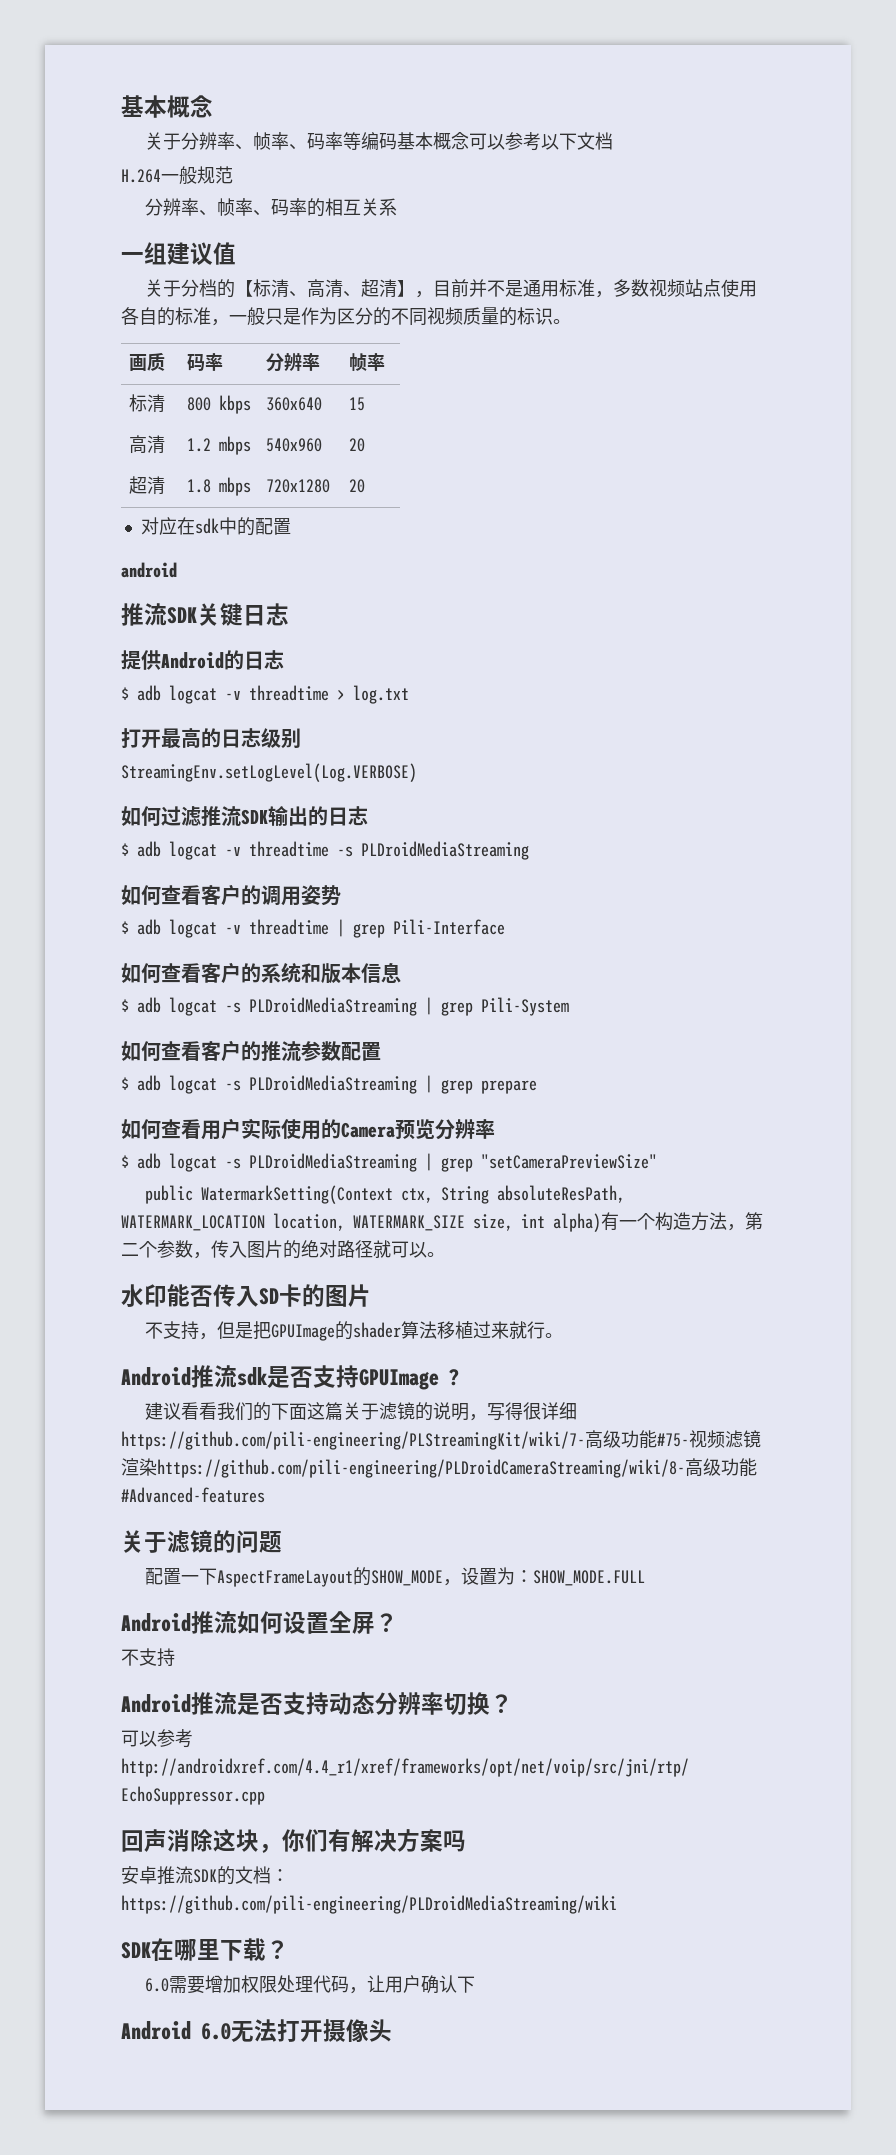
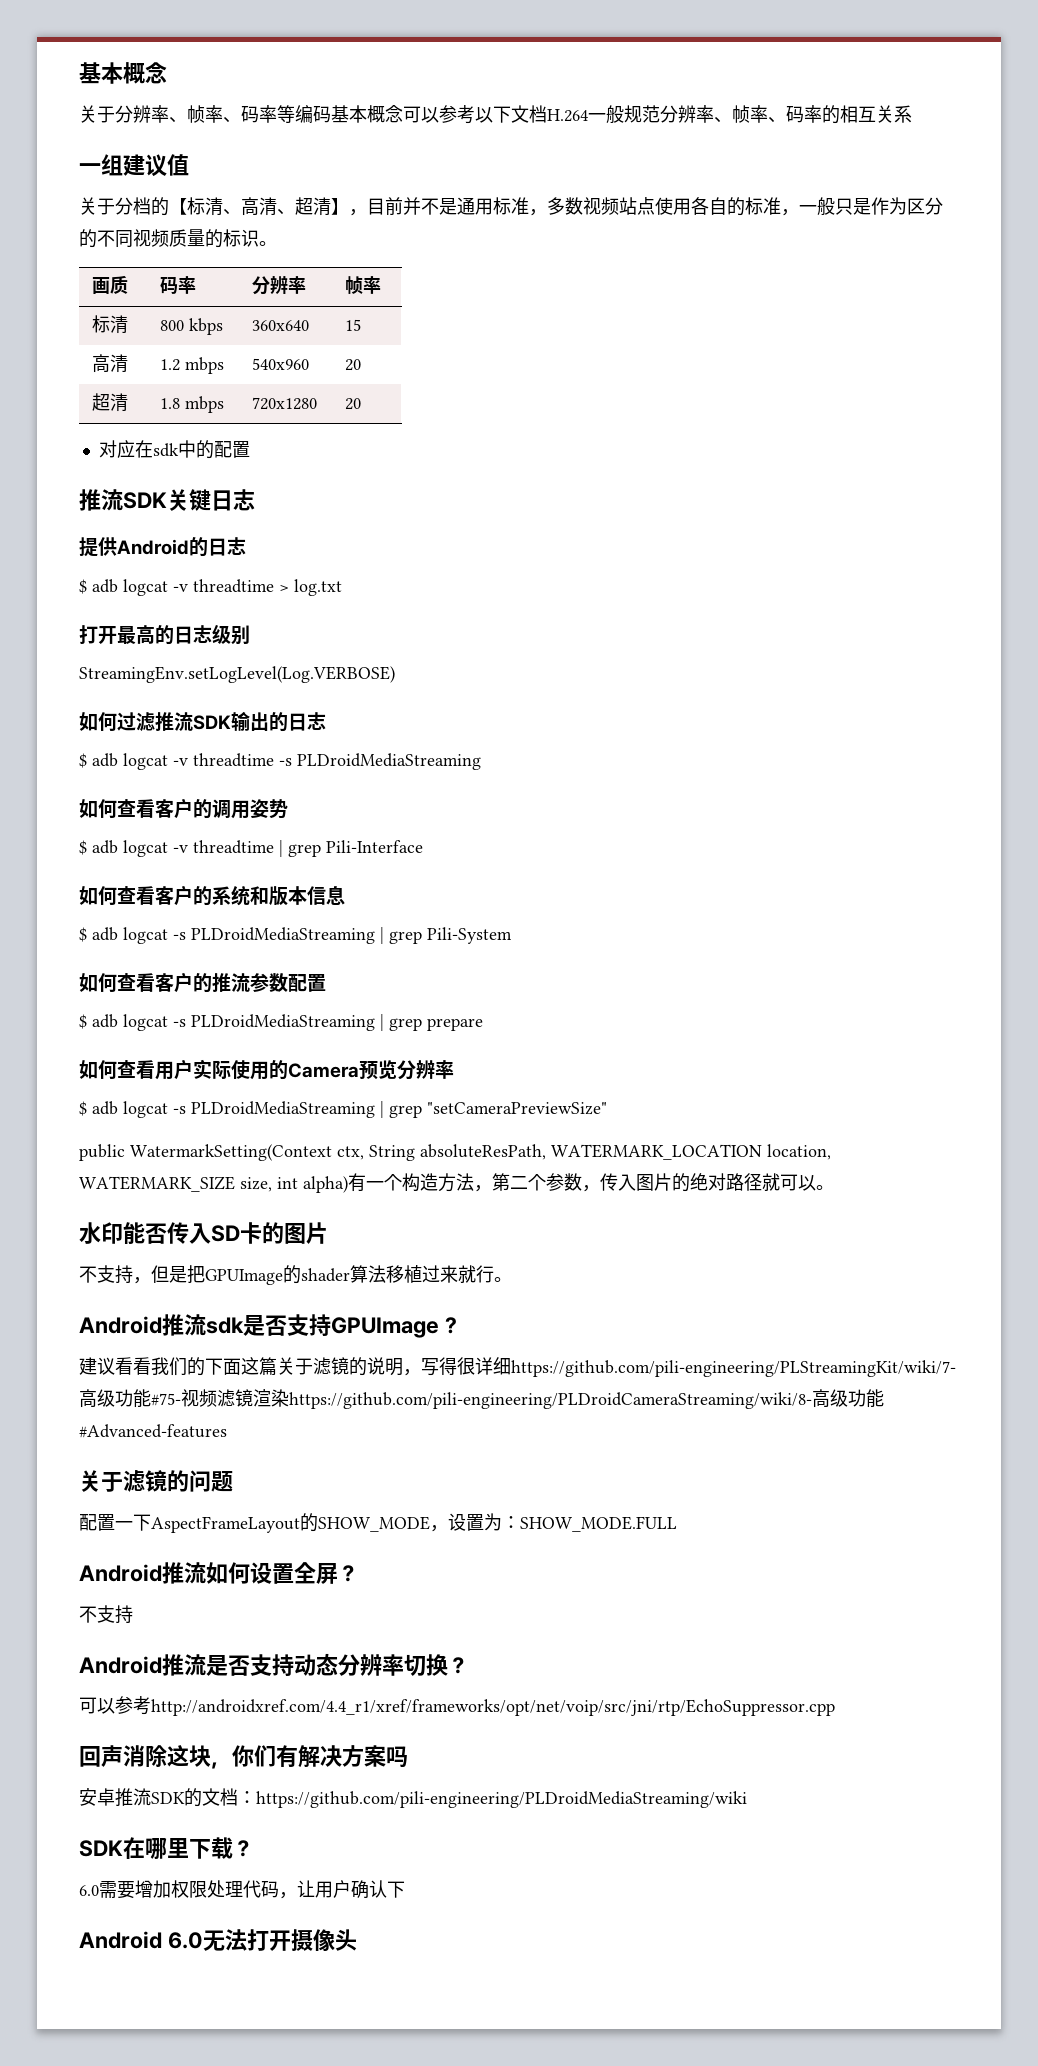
- 关于分辨率、帧率、码率等编码基本概念可以参考以下文档
- H.264一般规范
- 分辨率、帧率、码率的相互关系
+ 关于分辨率、帧率、码率等编码基本概念可以参考以下文档H.264一般规范分辨率、帧率、码率的相互关系
- android

